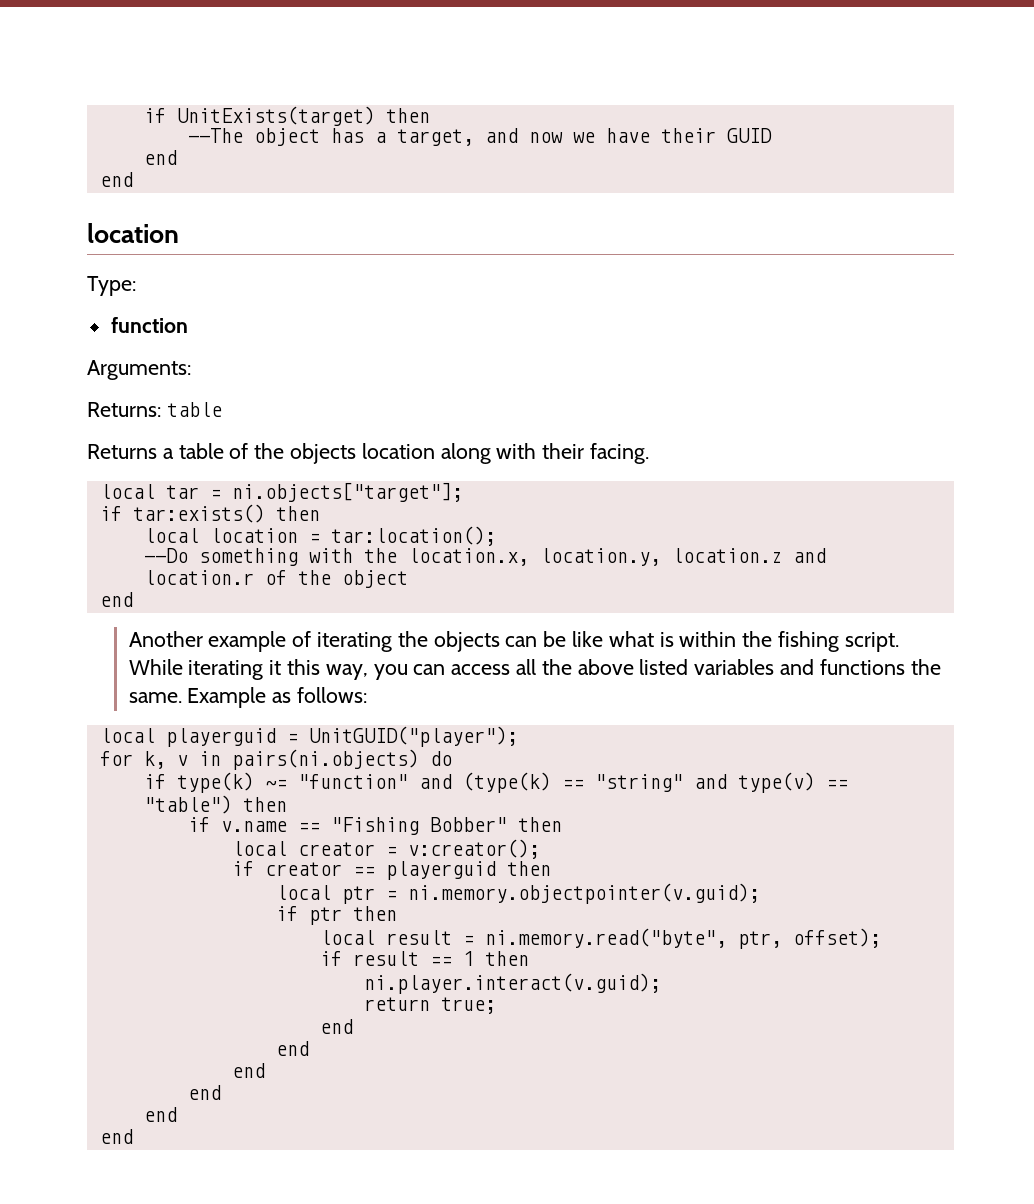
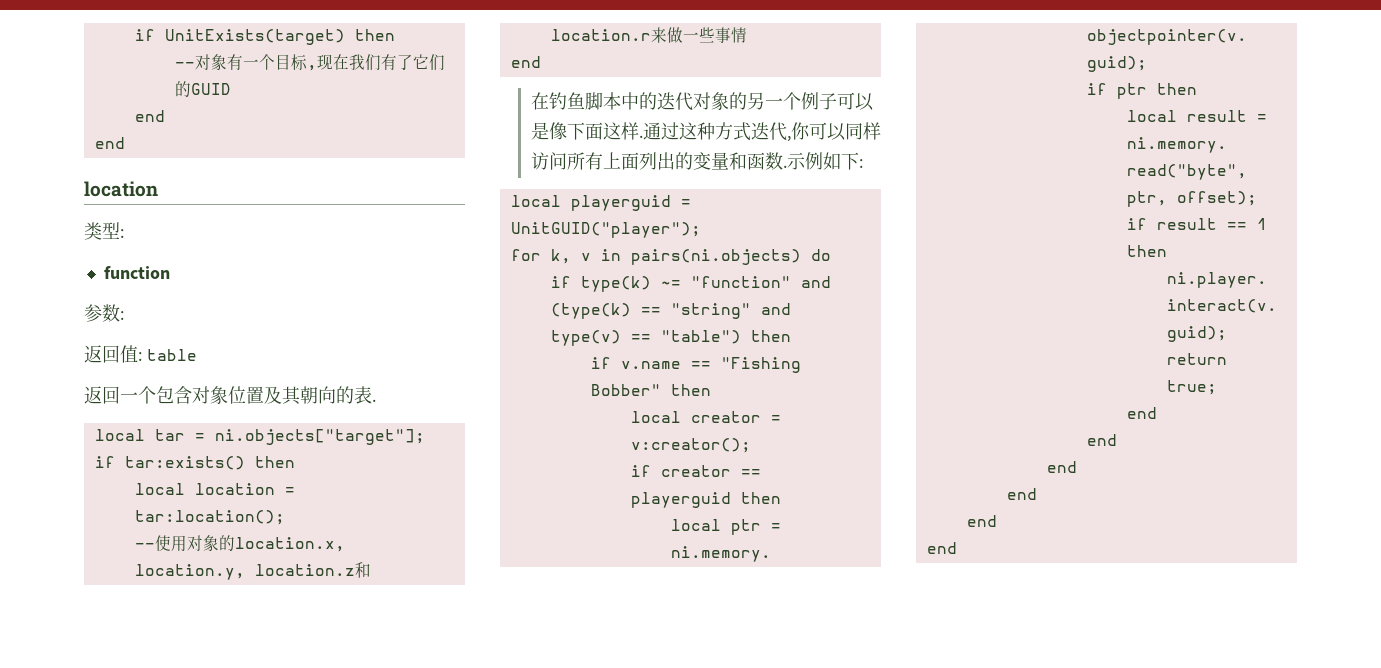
- --The object has a target, and now we have their GUID
+ --对象有一个目标,现在我们有了它们的GUID
- Type:
+ 类型:
- Arguments:
- Returns: table
- Returns a table of the objects location along with their facing.
+ 参数:
+ 返回值: table
+ 返回一个包含对象位置及其朝向的表.
- --Do something with the location.x, location.y, location.z and location.r of the object
+ --使用对象的location.x, location.y, location.z和location.r来做一些事情
  end
- Another example of iterating the objects can be like what is within the fishing script. While iterating it this way, you can access all the above listed variables and functions the same. Example as follows:
+ 在钓鱼脚本中的迭代对象的另一个例子可以是像下面这样.通过这种方式迭代,你可以同样访问所有上面列出的变量和函数.示例如下:

